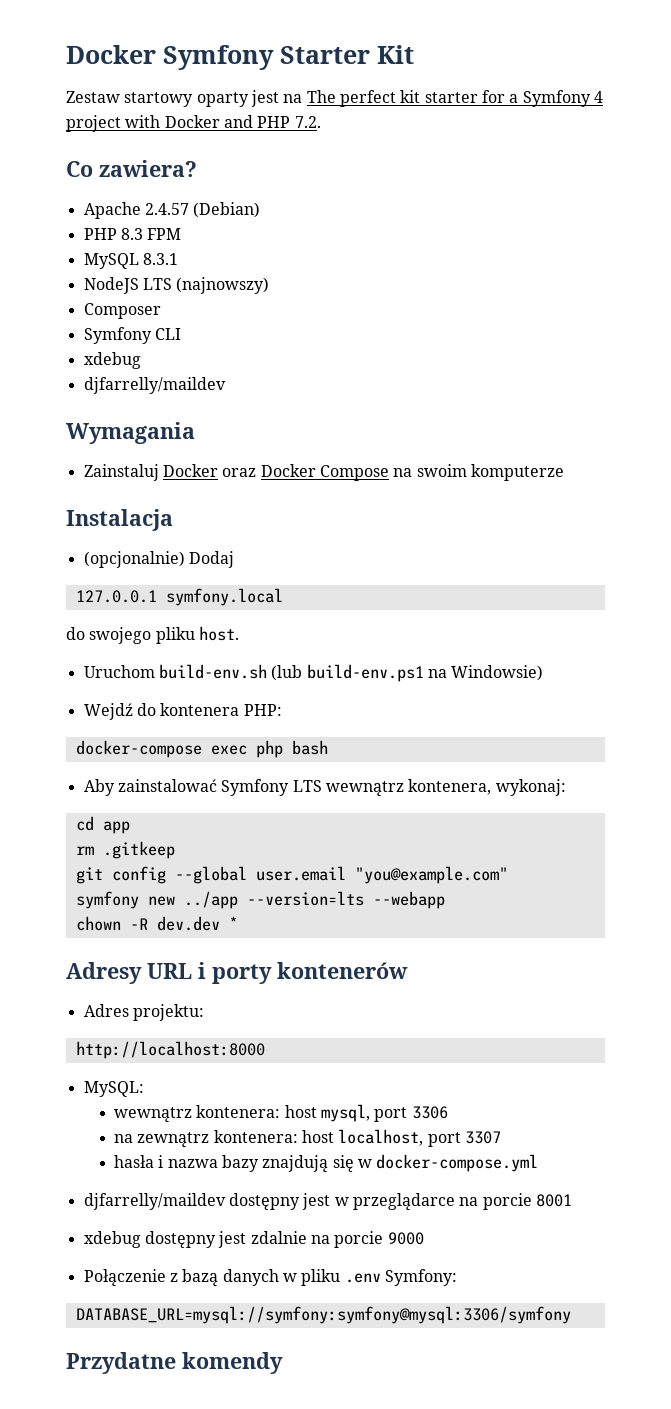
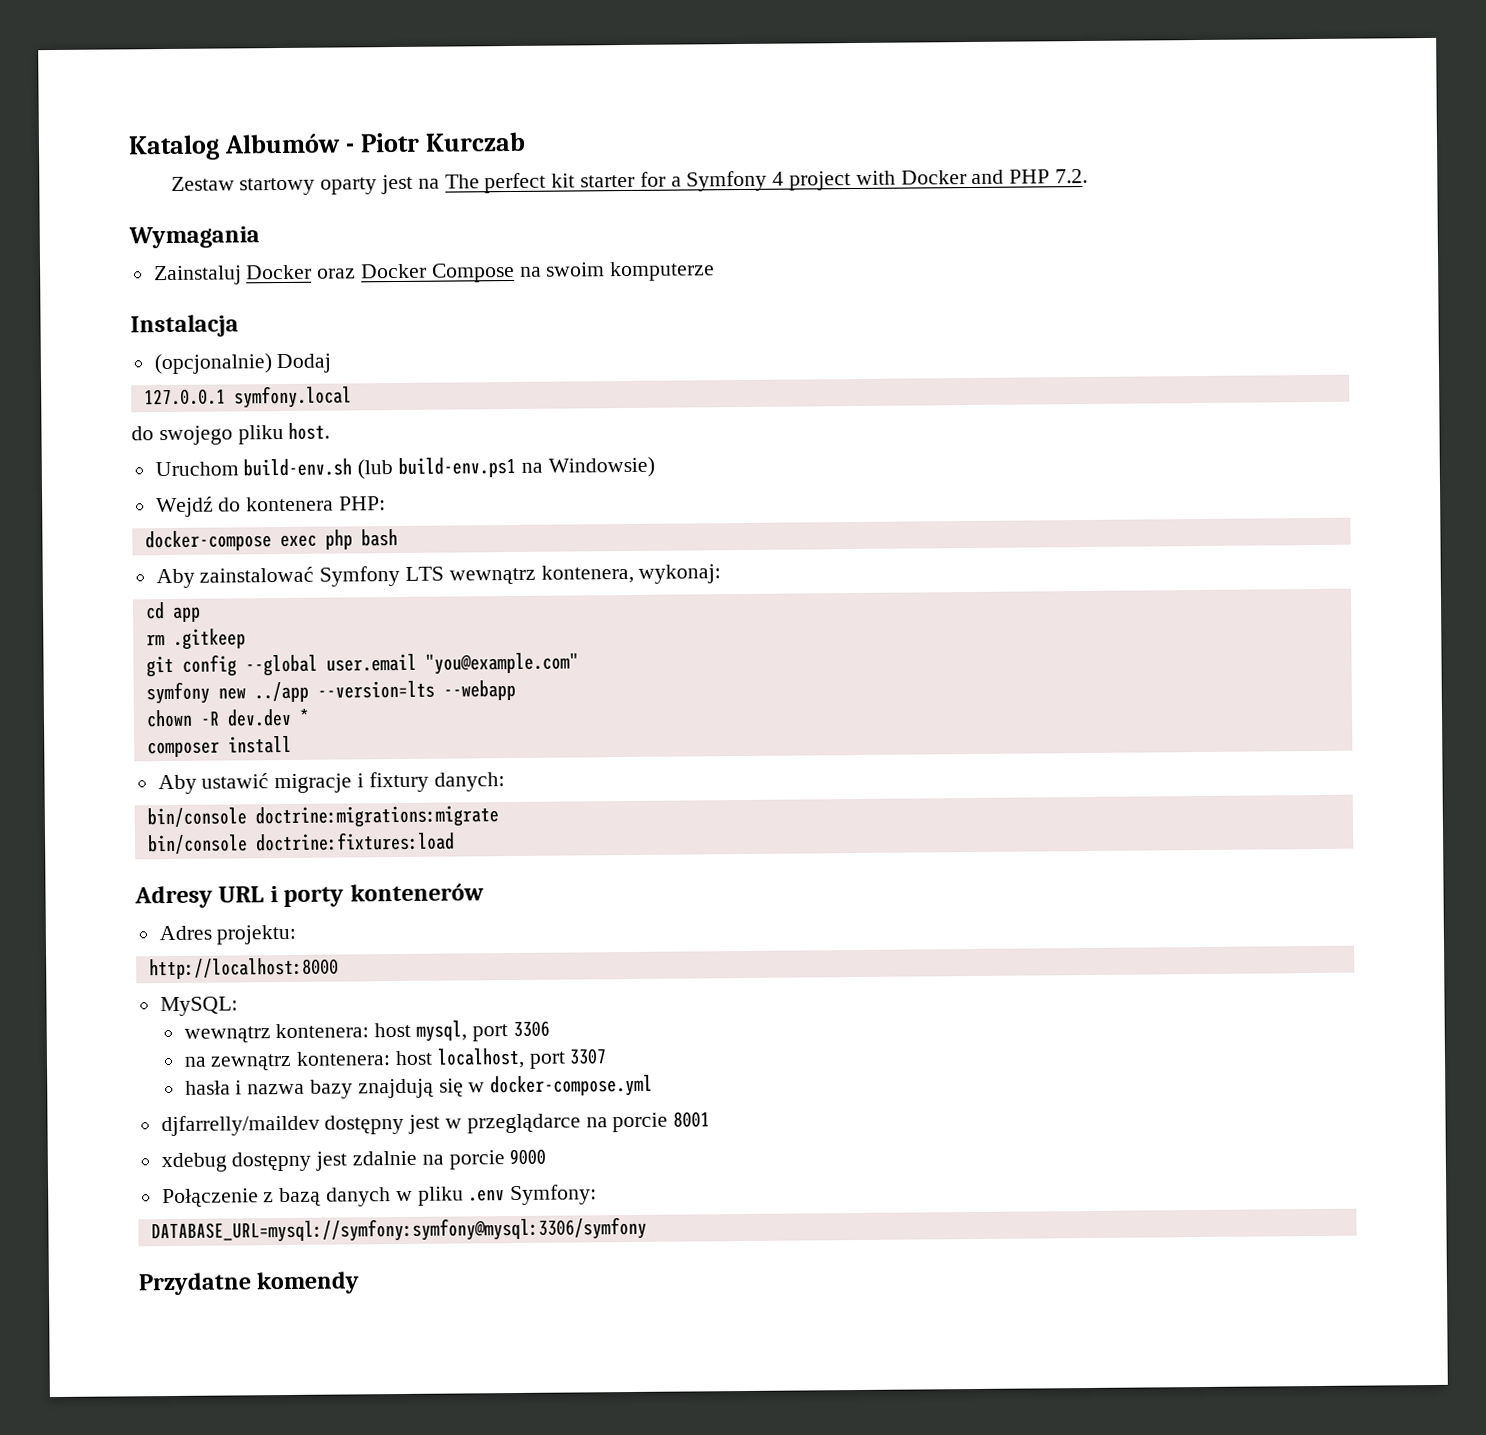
- Docker Symfony Starter Kit
+ Katalog Albumów - Piotr Kurczab
- Co zawiera?
- Apache 2.4.57 (Debian)
- PHP 8.3 FPM
- MySQL 8.3.1
- NodeJS LTS (najnowszy)
- Composer
- Symfony CLI
- xdebug
- djfarrelly/maildev
+ composer install
+ Aby ustawić migracje i fixtury danych:
+ bin/console doctrine:migrations:migrate
+ bin/console doctrine:fixtures:load

